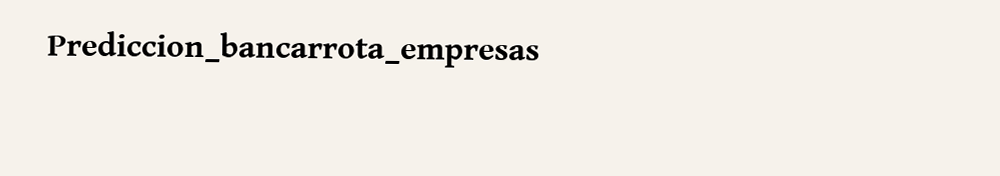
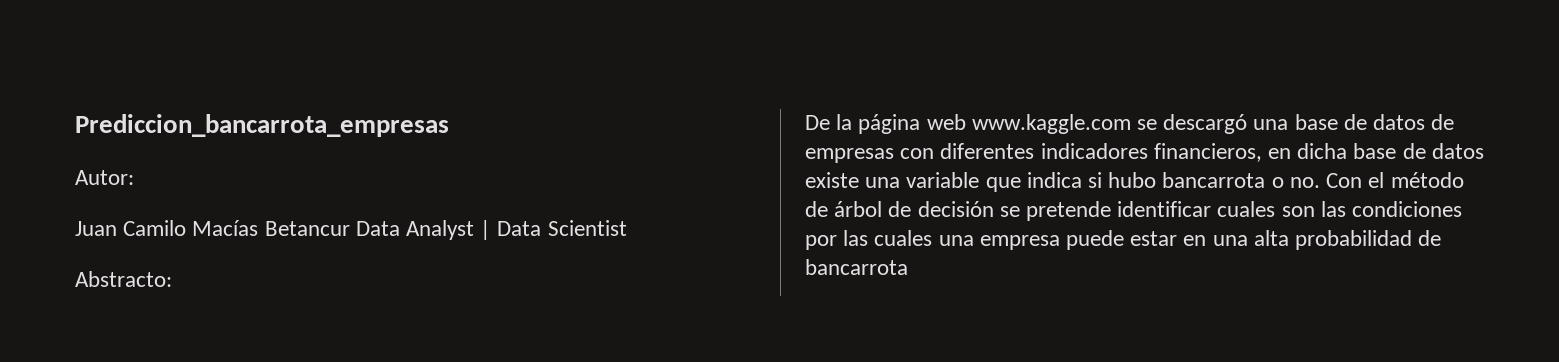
+ Autor:
+ Juan Camilo Macías Betancur Data Analyst | Data Scientist
+ Abstracto:
+ De la página web www.kaggle.com se descargó una base de datos de empresas con diferentes indicadores financieros, en dicha base de datos existe una variable que indica si hubo bancarrota o no. Con el método de árbol de decisión se pretende identificar cuales son las condiciones por las cuales una empresa puede estar en una alta probabilidad de bancarrota

